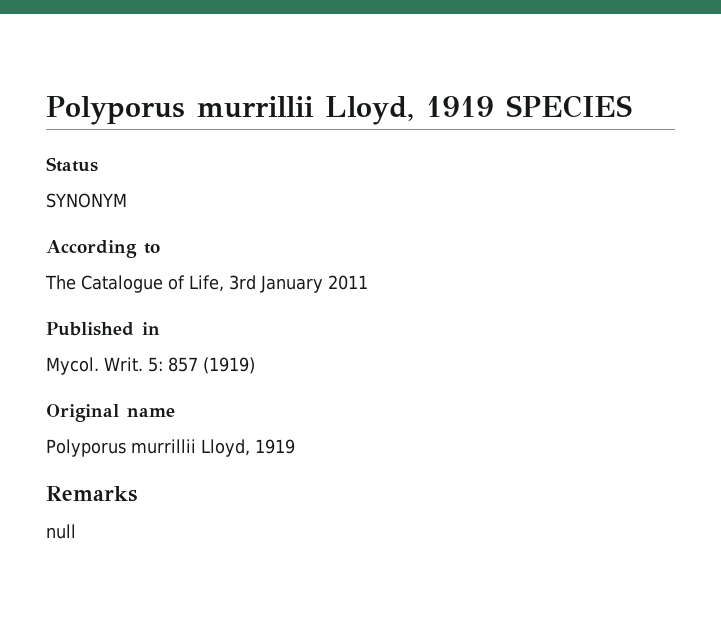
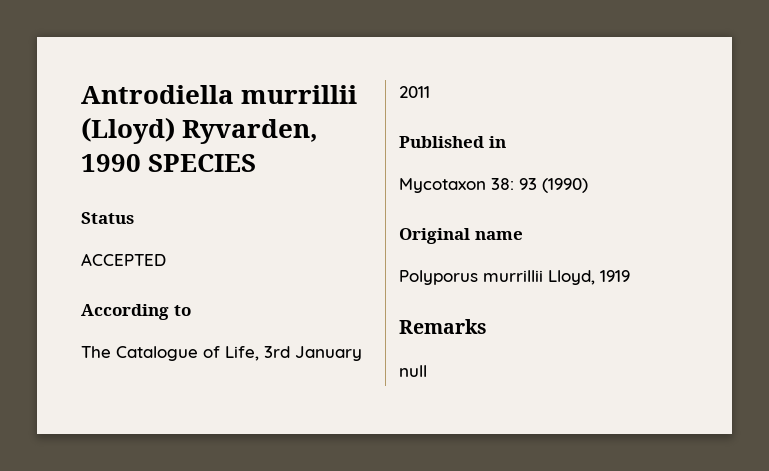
- Polyporus murrillii Lloyd, 1919 SPECIES
+ Antrodiella murrillii (Lloyd) Ryvarden, 1990 SPECIES
- SYNONYM
+ ACCEPTED
- Mycol. Writ. 5: 857 (1919)
+ Mycotaxon 38: 93 (1990)

